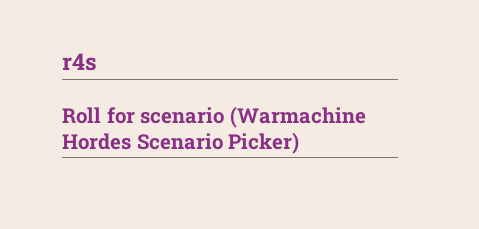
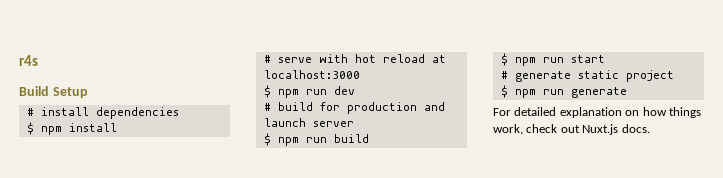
- Roll for scenario (Warmachine Hordes Scenario Picker)
+ Build Setup
+ # install dependencies
+ $ npm install
+ # serve with hot reload at localhost:3000
+ $ npm run dev
+ # build for production and launch server
+ $ npm run build
+ $ npm run start
+ # generate static project
+ $ npm run generate
+ For detailed explanation on how things work, check out Nuxt.js docs.

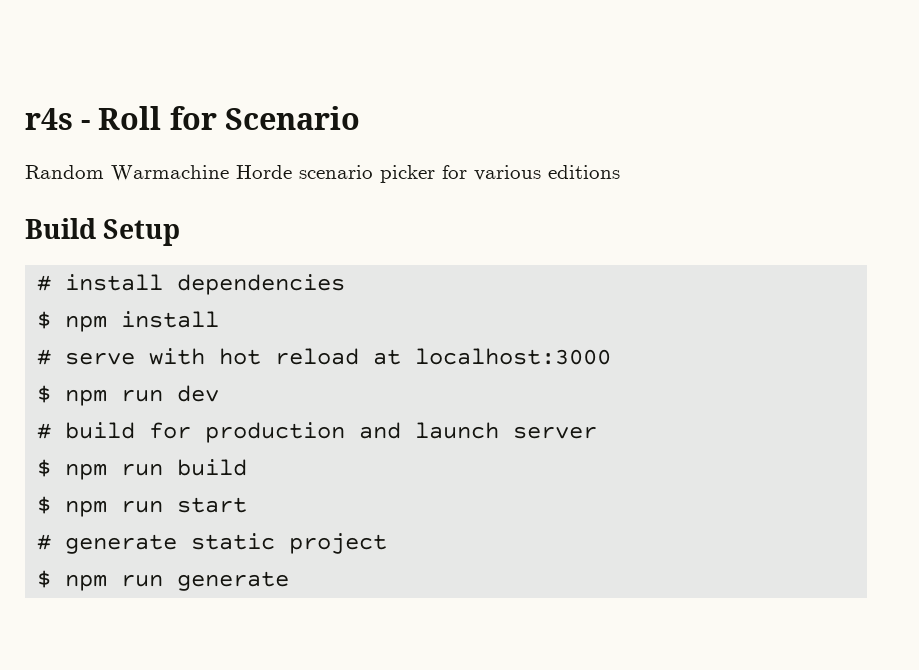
- r4s
+ r4s - Roll for Scenario
+ Random Warmachine Horde scenario picker for various editions
- For detailed explanation on how things work, check out Nuxt.js docs.

